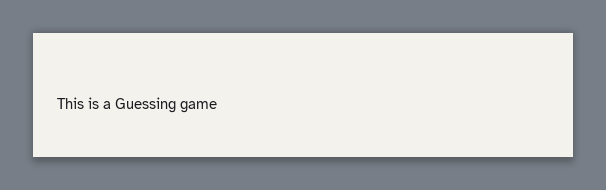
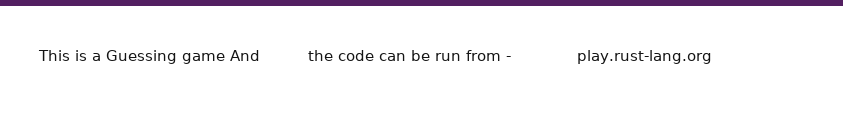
- This is a Guessing game
+ This is a Guessing game And the code can be run from - play.rust-lang.org

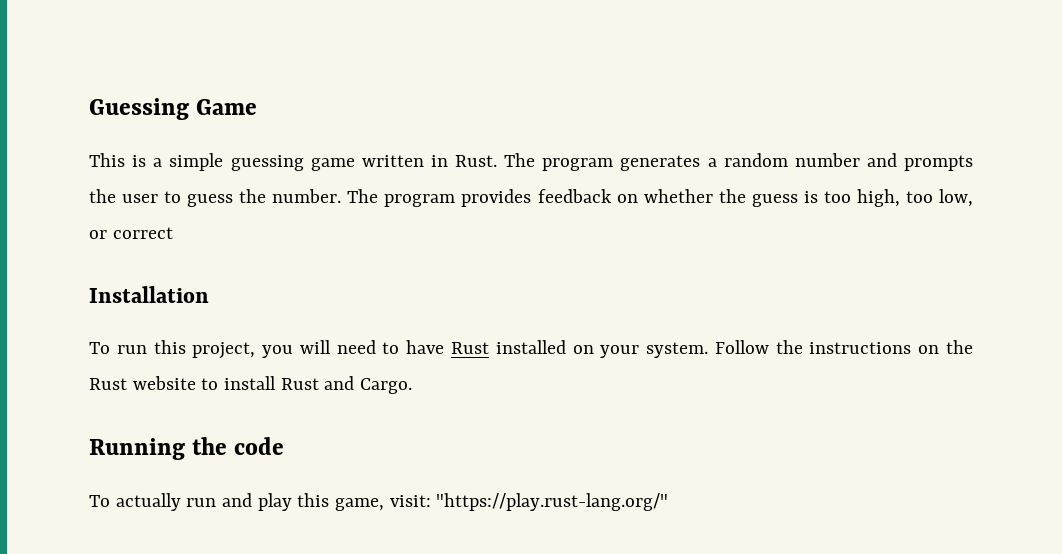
+ Guessing Game
- This is a Guessing game And the code can be run from - play.rust-lang.org
+ This is a simple guessing game written in Rust. The program generates a random number and prompts the user to guess the number. The program provides feedback on whether the guess is too high, too low, or correct
+ Installation
+ To run this project, you will need to have Rust installed on your system. Follow the instructions on the Rust website to install Rust and Cargo.
+ Running the code
+ To actually run and play this game, visit: "https://play.rust-lang.org/"

